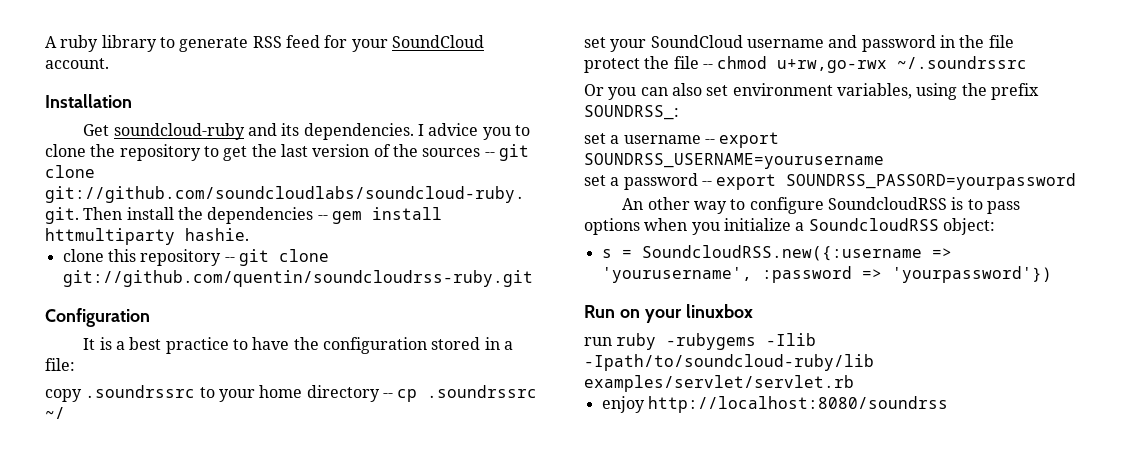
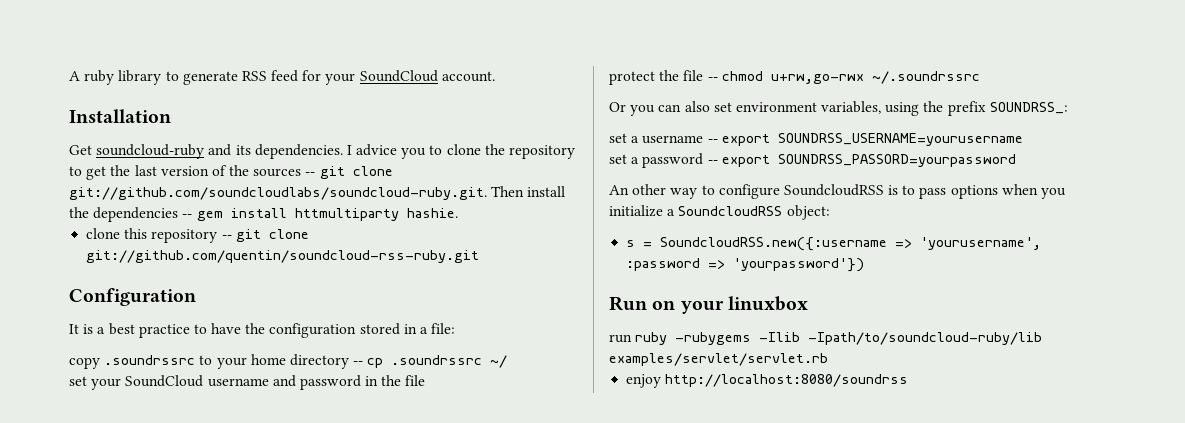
- clone this repository -- git clone git://github.com/quentin/soundcloudrss-ruby.git
+ clone this repository -- git clone git://github.com/quentin/soundcloud-rss-ruby.git

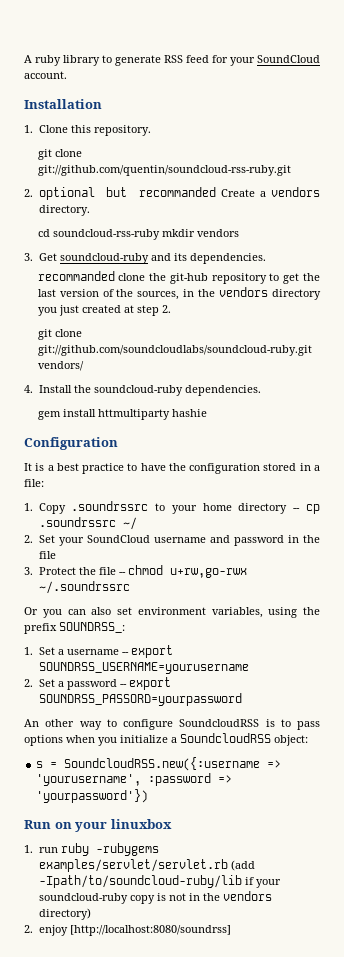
- Get soundcloud-ruby and its dependencies. I advice you to clone the repository to get the last version of the sources -- git clone git://github.com/soundcloudlabs/soundcloud-ruby.git. Then install the dependencies -- gem install httmultiparty hashie.
- clone this repository -- git clone git://github.com/quentin/soundcloud-rss-ruby.git
+ 1. Clone this repository.
+ git clone git://github.com/quentin/soundcloud-rss-ruby.git
+ 2. optional but recommanded Create a vendors directory.
+ cd soundcloud-rss-ruby mkdir vendors
+ 3. Get soundcloud-ruby and its dependencies.
+ recommanded clone the git-hub repository to get the last version of the sources, in the vendors directory you just created at step 2.
+ git clone git://github.com/soundcloudlabs/soundcloud-ruby.git vendors/
+ 4. Install the soundcloud-ruby dependencies.
+ gem install httmultiparty hashie
- copy .soundrssrc to your home directory -- cp .soundrssrc ~/
+ 1. Copy .soundrssrc to your home directory -- cp .soundrssrc ~/
- set your SoundCloud username and password in the file
+ 2. Set your SoundCloud username and password in the file
- protect the file -- chmod u+rw,go-rwx ~/.soundrssrc
+ 3. Protect the file -- chmod u+rw,go-rwx ~/.soundrssrc
- set a username -- export SOUNDRSS_USERNAME=yourusername
+ 1. Set a username -- export SOUNDRSS_USERNAME=yourusername
- set a password -- export SOUNDRSS_PASSORD=yourpassword
+ 2. Set a password -- export SOUNDRSS_PASSORD=yourpassword
- run ruby -rubygems -Ilib -Ipath/to/soundcloud-ruby/lib examples/servlet/servlet.rb
- enjoy http://localhost:8080/soundrss
+ 1. run ruby -rubygems examples/servlet/servlet.rb (add -Ipath/to/soundcloud-ruby/lib if your soundcloud-ruby copy is not in the vendors directory)
+ 2. enjoy [http://localhost:8080/soundrss]

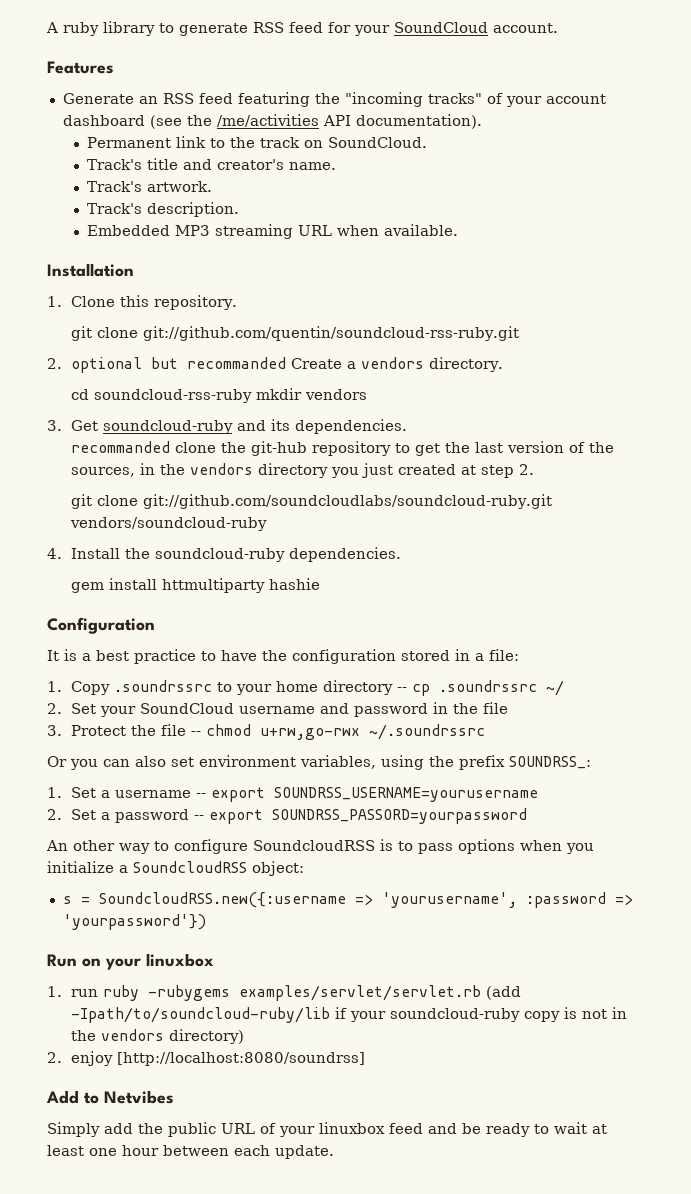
+ Features
+ Generate an RSS feed featuring the "incoming tracks" of your account dashboard (see the /me/activities API documentation).
+ Permanent link to the track on SoundCloud.
+ Track's title and creator's name.
+ Track's artwork.
+ Track's description.
+ Embedded MP3 streaming URL when available.
- git clone git://github.com/soundcloudlabs/soundcloud-ruby.git vendors/
+ git clone git://github.com/soundcloudlabs/soundcloud-ruby.git vendors/soundcloud-ruby
+ Add to Netvibes
+ Simply add the public URL of your linuxbox feed and be ready to wait at least one hour between each update.

